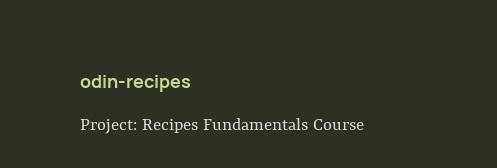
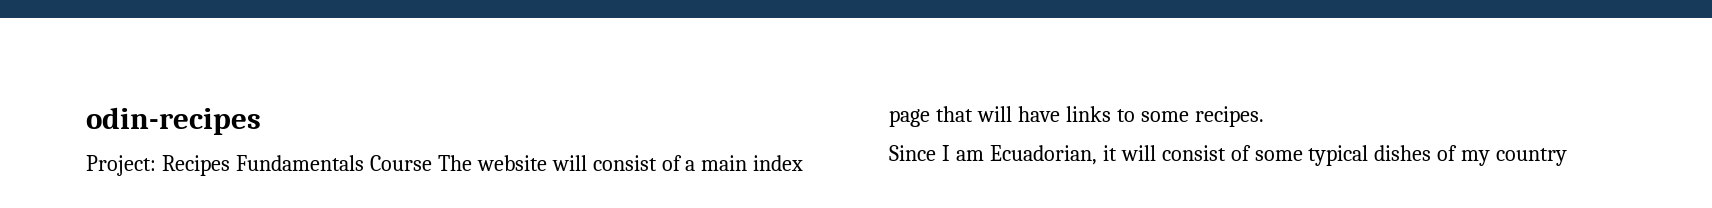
- Project: Recipes Fundamentals Course
+ Project: Recipes Fundamentals Course The website will consist of a main index page that will have links to some recipes.
+ Since I am Ecuadorian, it will consist of some typical dishes of my country

